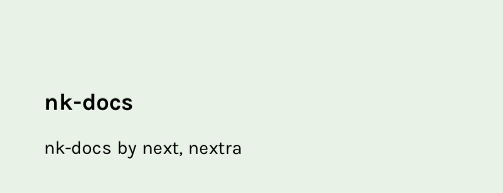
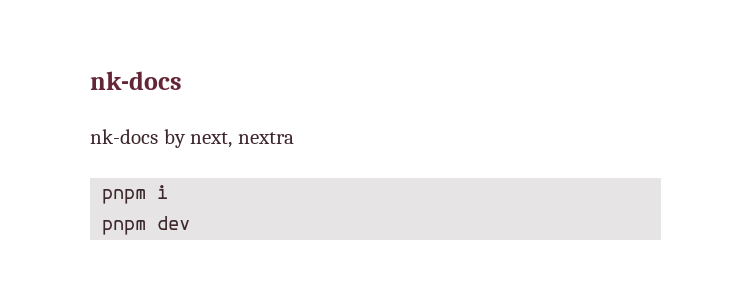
+ pnpm i
+ pnpm dev

